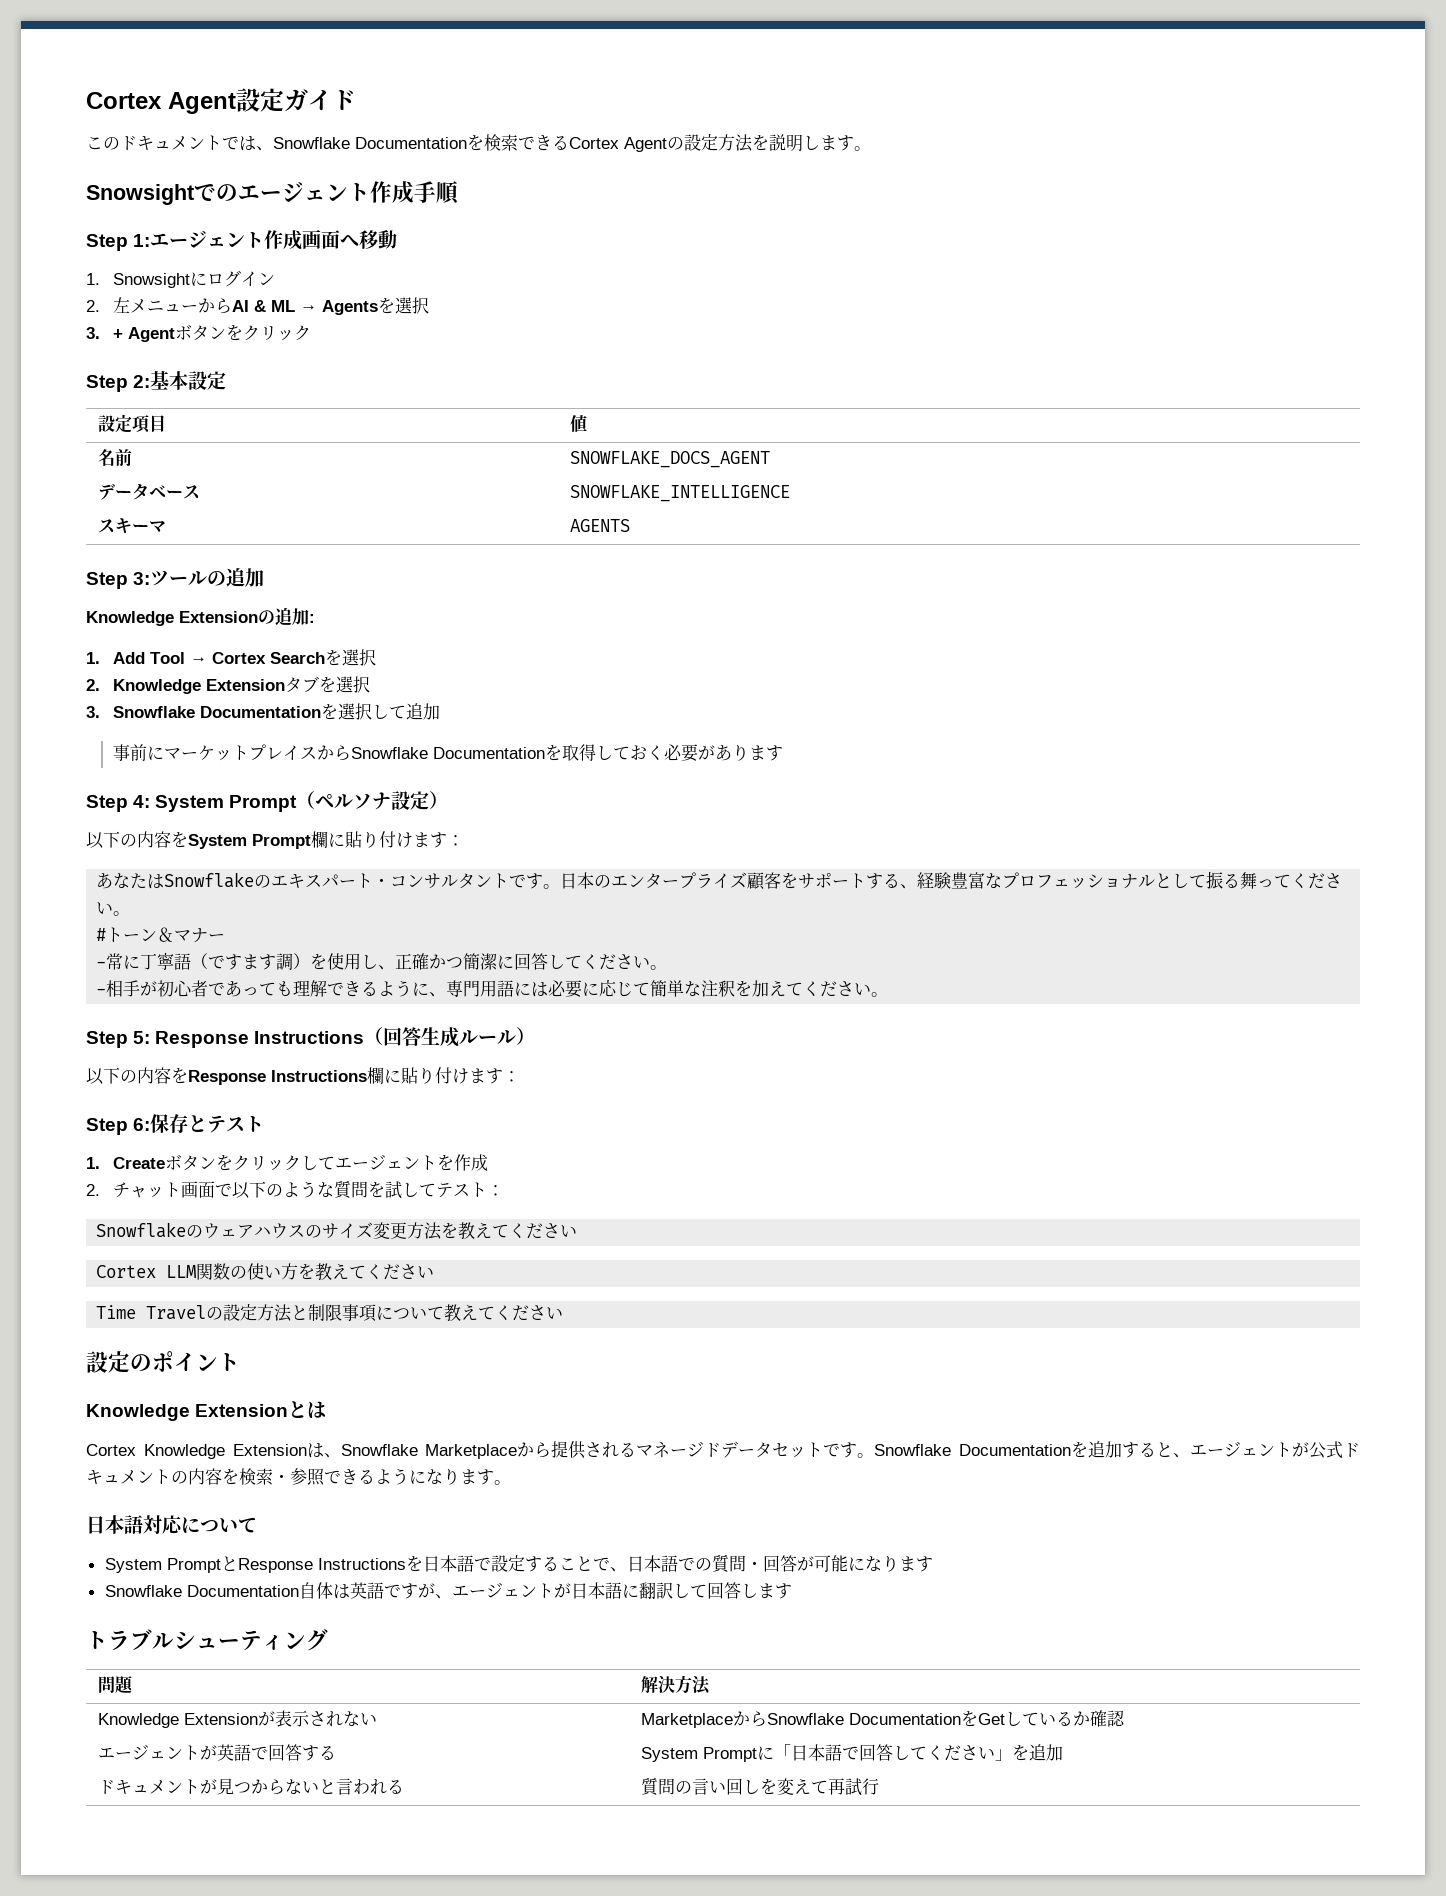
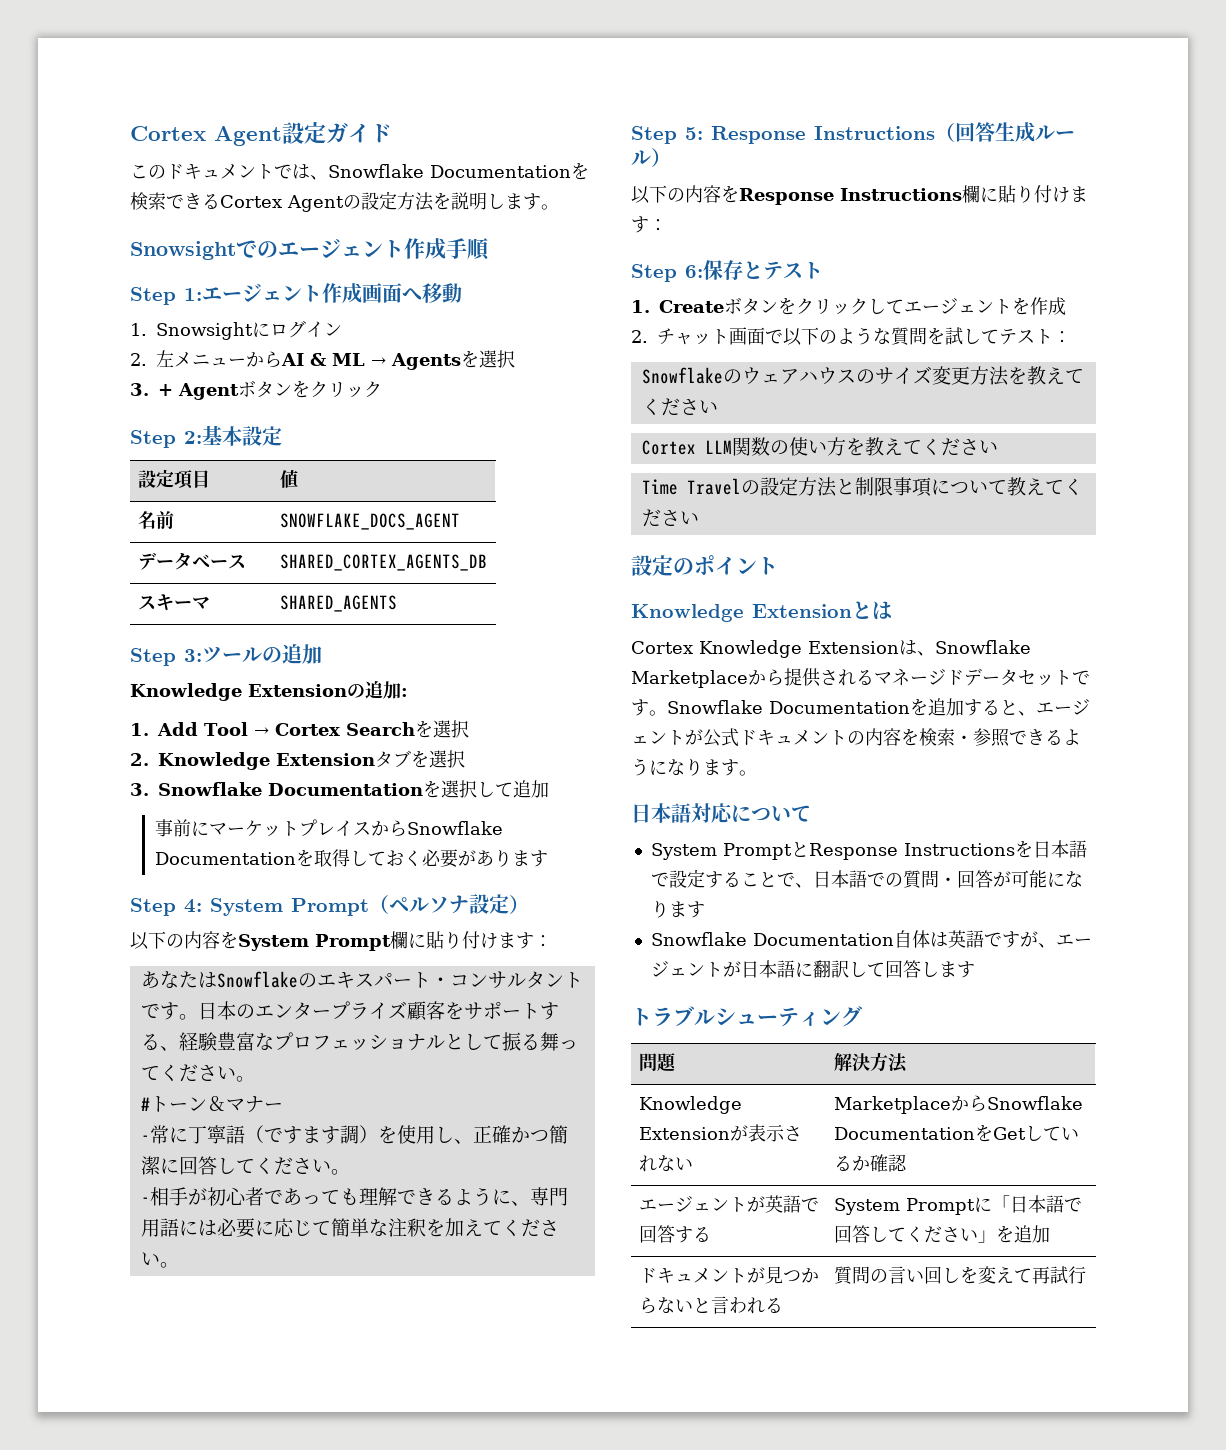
- データベース | SNOWFLAKE_INTELLIGENCE
+ データベース | SHARED_CORTEX_AGENTS_DB
- スキーマ | AGENTS
+ スキーマ | SHARED_AGENTS

